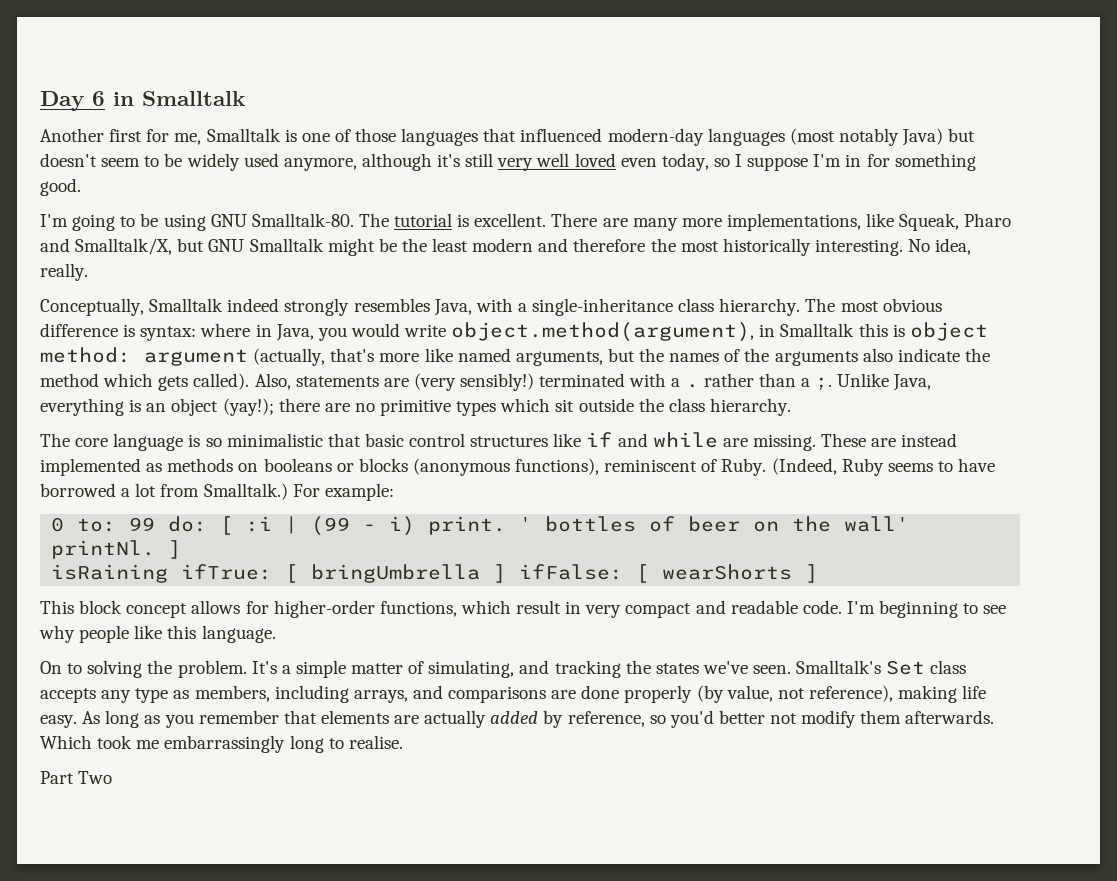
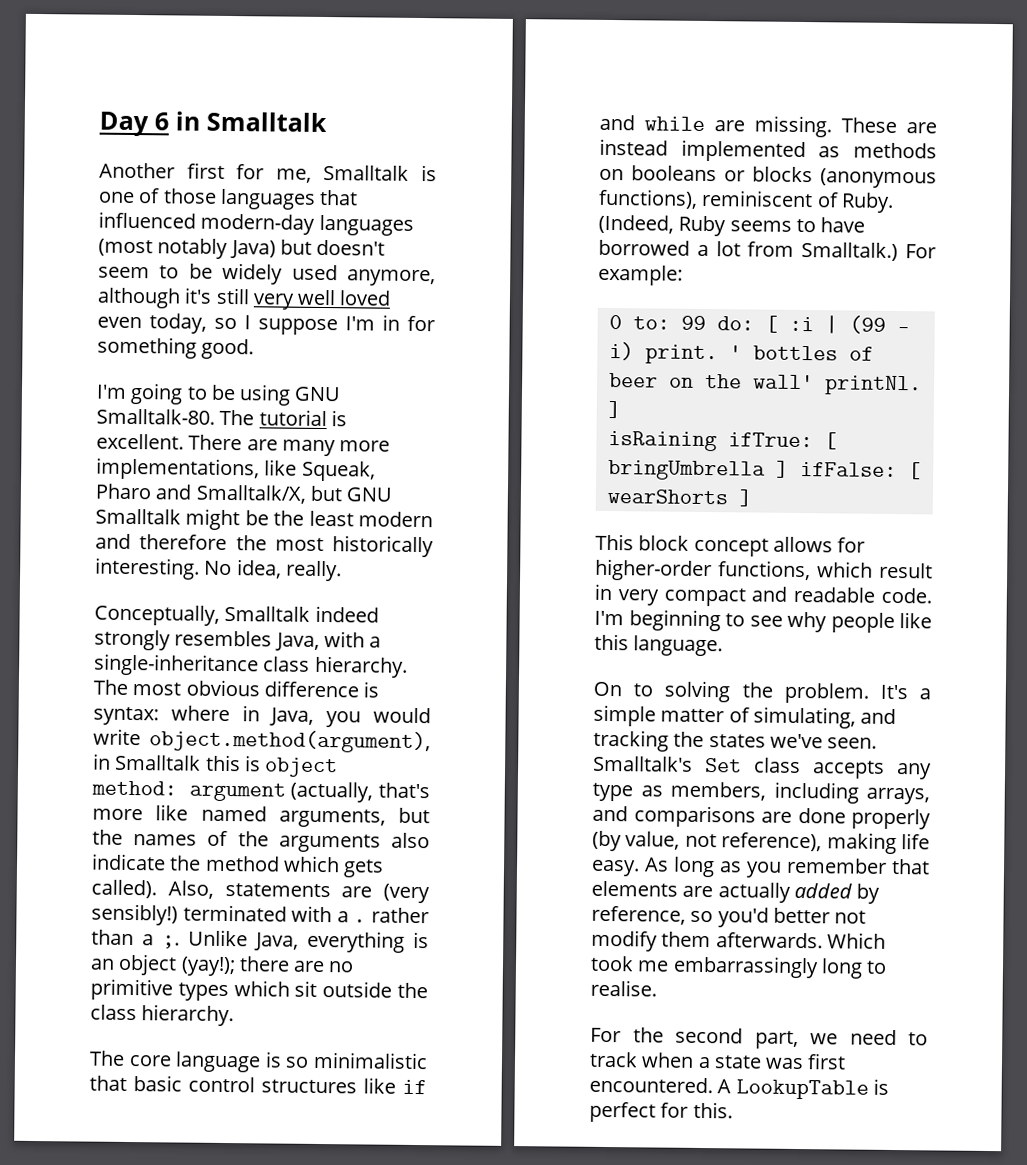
- Part Two
+ For the second part, we need to track when a state was first encountered. A LookupTable is perfect for this.

